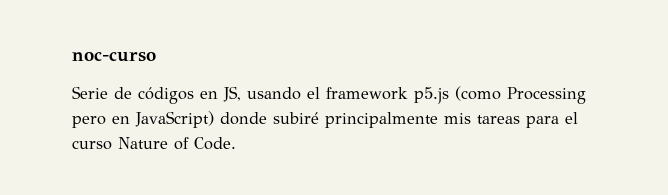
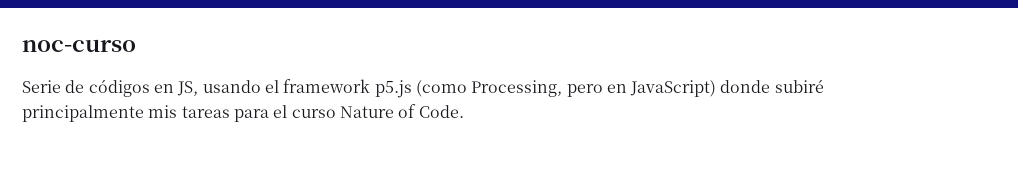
- Serie de códigos en JS, usando el framework p5.js (como Processing pero en JavaScript) donde subiré principalmente mis tareas para el curso Nature of Code.
+ Serie de códigos en JS, usando el framework p5.js (como Processing, pero en JavaScript) donde subiré principalmente mis tareas para el curso Nature of Code.

